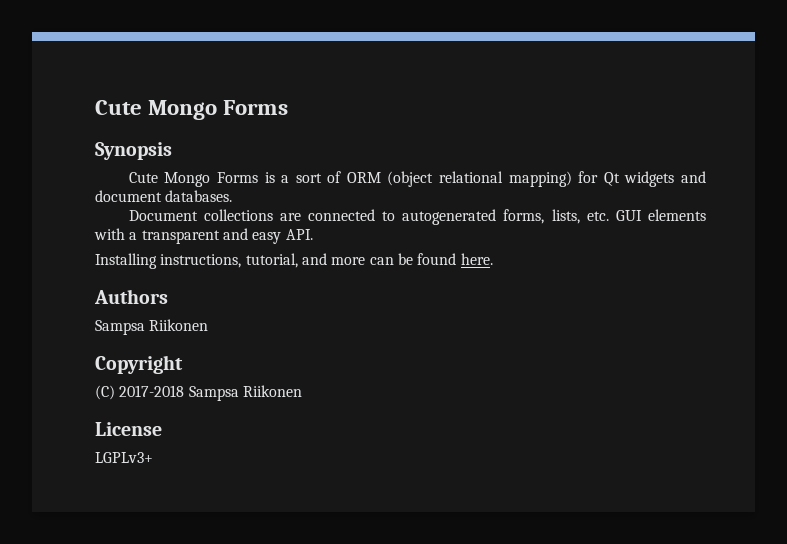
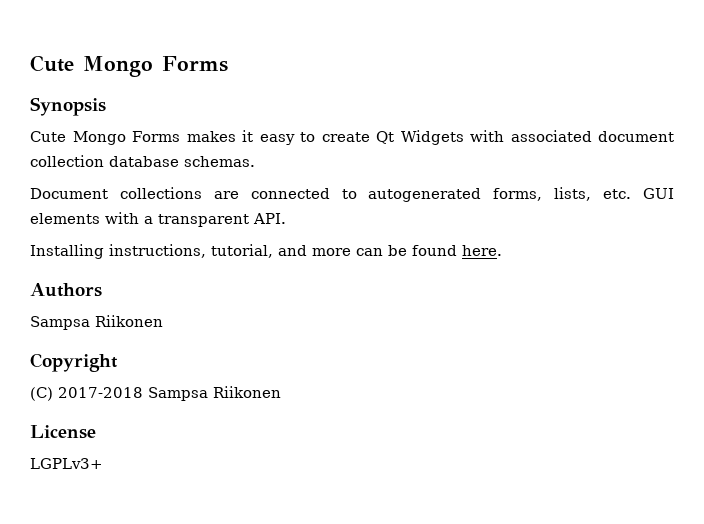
- Cute Mongo Forms is a sort of ORM (object relational mapping) for Qt widgets and document databases.
+ Cute Mongo Forms makes it easy to create Qt Widgets with associated document collection database schemas.
- Document collections are connected to autogenerated forms, lists, etc. GUI elements with a transparent and easy API.
+ Document collections are connected to autogenerated forms, lists, etc. GUI elements with a transparent API.

